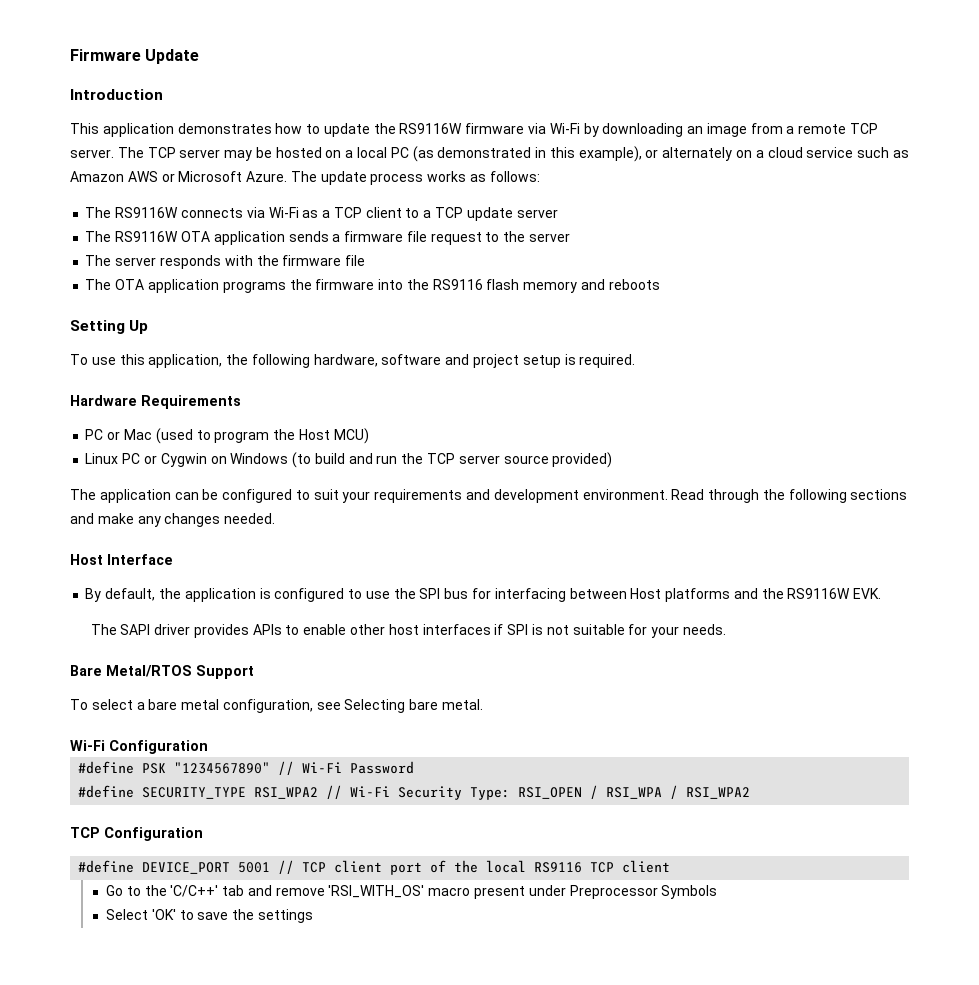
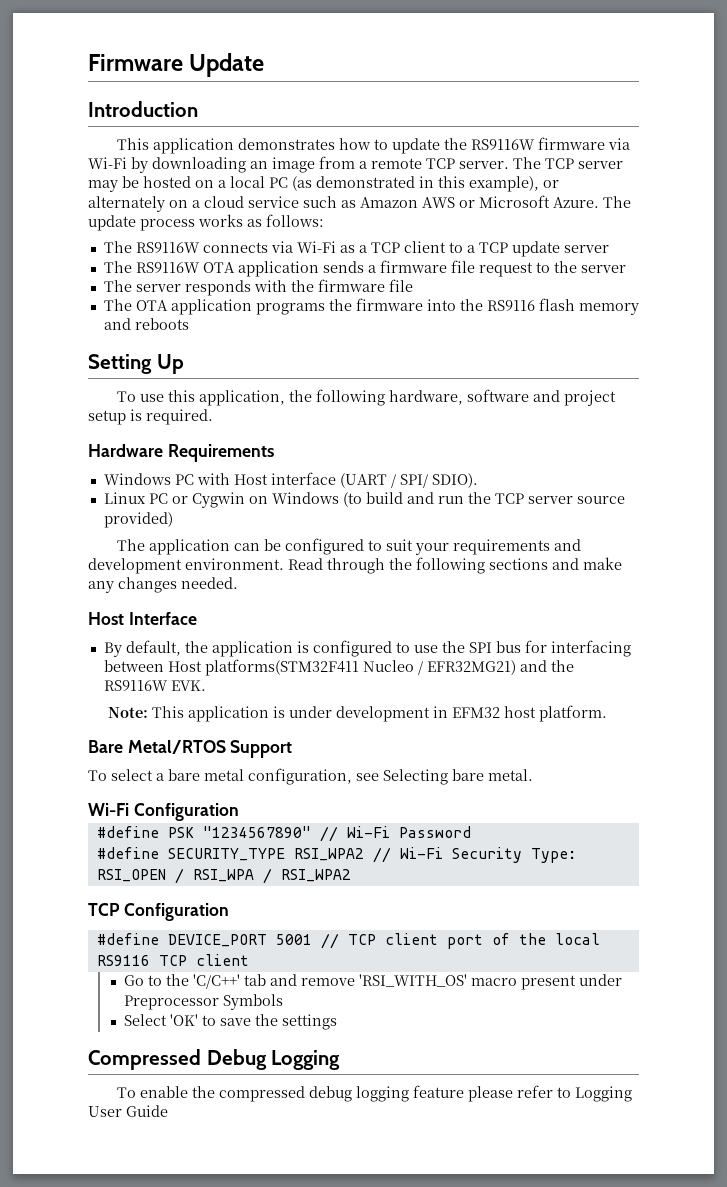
- PC or Mac (used to program the Host MCU)
+ Windows PC with Host interface (UART / SPI/ SDIO).
- By default, the application is configured to use the SPI bus for interfacing between Host platforms and the RS9116W EVK.
+ By default, the application is configured to use the SPI bus for interfacing between Host platforms(STM32F411 Nucleo / EFR32MG21) and the RS9116W EVK.
- The SAPI driver provides APIs to enable other host interfaces if SPI is not suitable for your needs.
+ Note: This application is under development in EFM32 host platform.
+ Compressed Debug Logging
+ To enable the compressed debug logging feature please refer to Logging User Guide

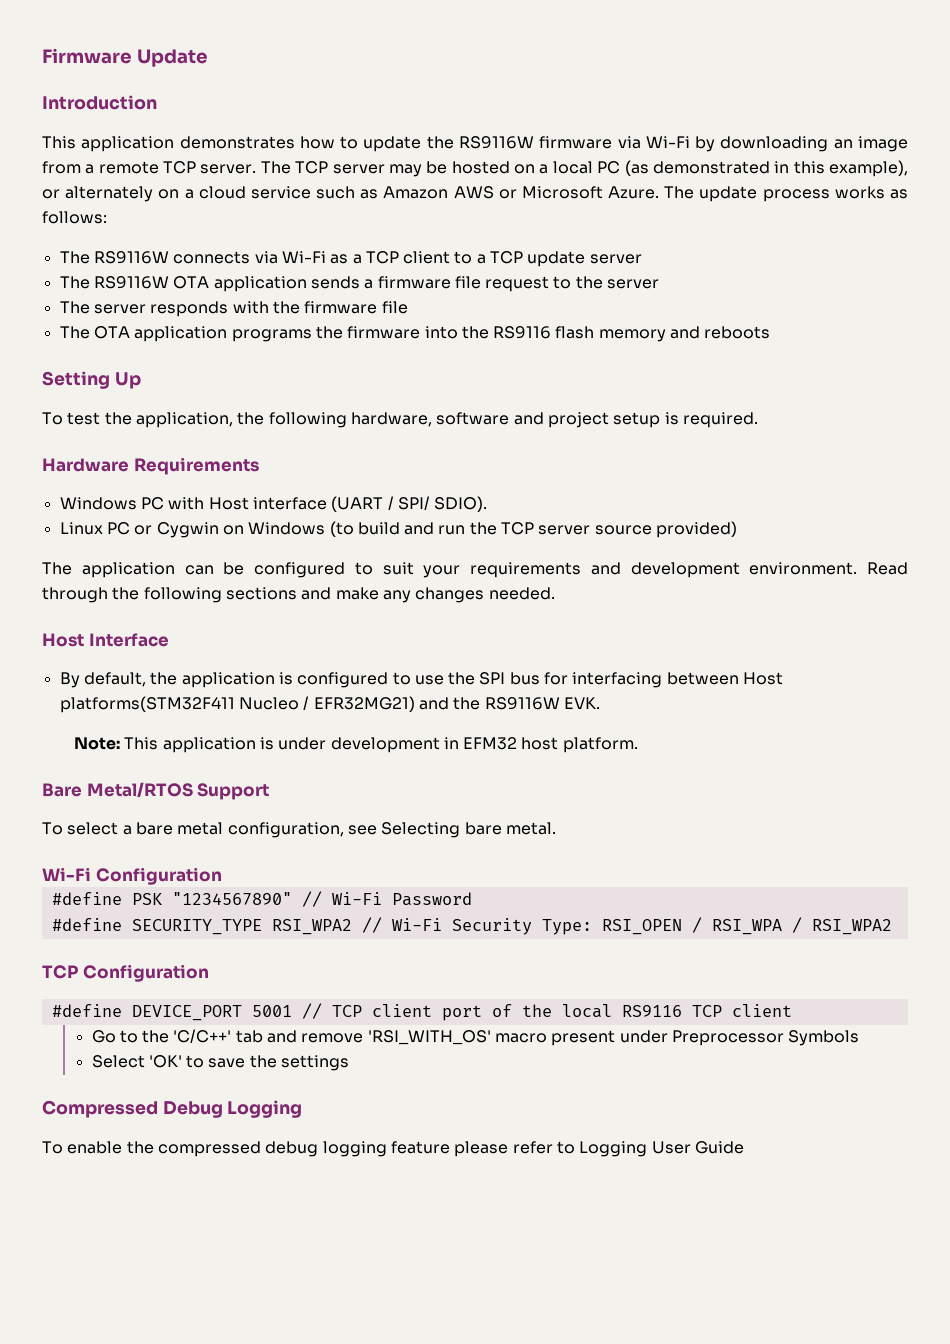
- To use this application, the following hardware, software and project setup is required.
+ To test the application, the following hardware, software and project setup is required.

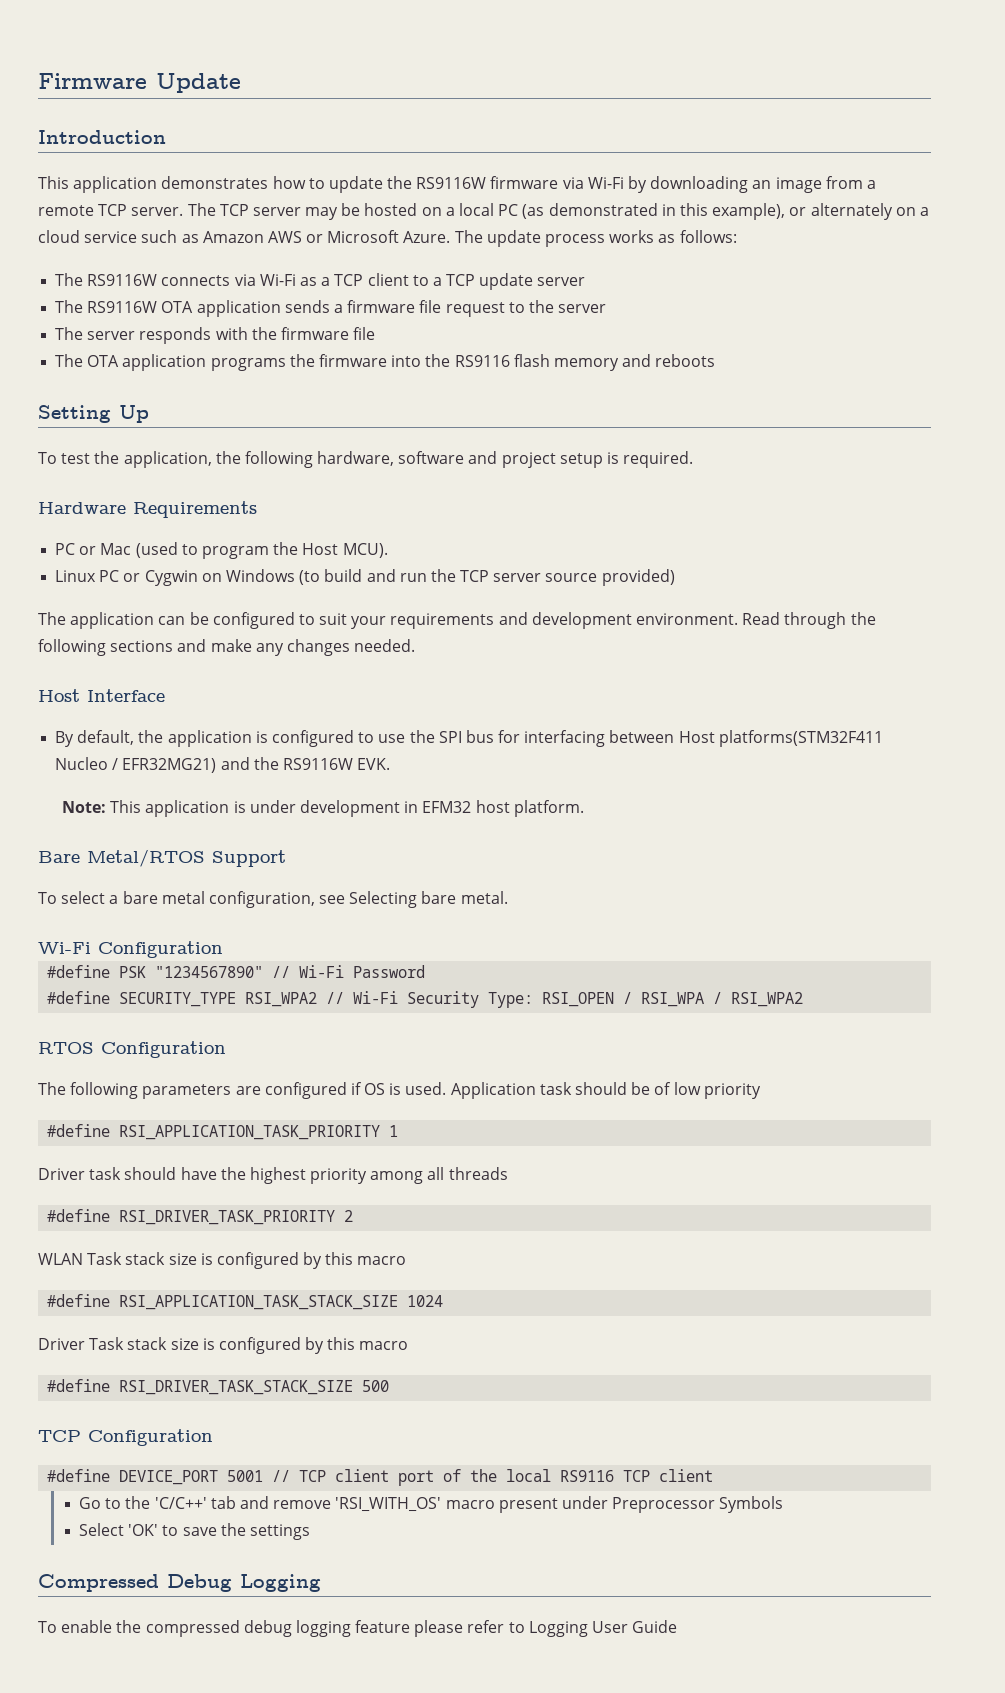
- Windows PC with Host interface (UART / SPI/ SDIO).
+ PC or Mac (used to program the Host MCU).
+ RTOS Configuration
+ The following parameters are configured if OS is used. Application task should be of low priority
+ #define RSI_APPLICATION_TASK_PRIORITY 1
+ Driver task should have the highest priority among all threads
+ #define RSI_DRIVER_TASK_PRIORITY 2
+ WLAN Task stack size is configured by this macro
+ #define RSI_APPLICATION_TASK_STACK_SIZE 1024
+ Driver Task stack size is configured by this macro
+ #define RSI_DRIVER_TASK_STACK_SIZE 500

